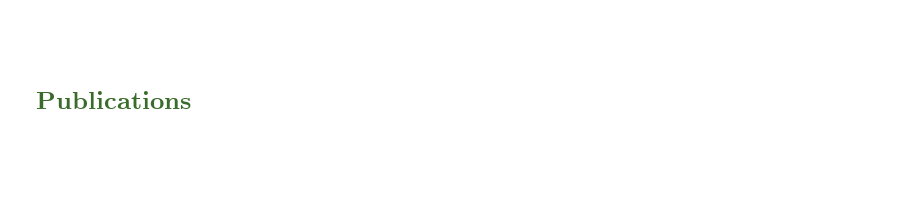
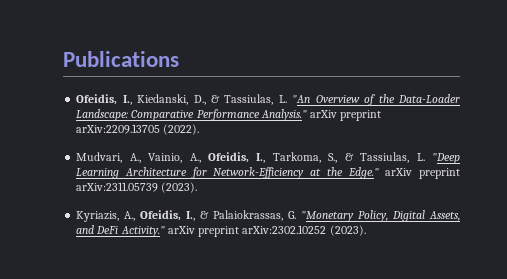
+ Ofeidis, I., Kiedanski, D., & Tassiulas, L. "An Overview of the Data-Loader Landscape: Comparative Performance Analysis." arXiv preprint arXiv:2209.13705 (2022).
+ Mudvari, A., Vainio, A., Ofeidis, I., Tarkoma, S., & Tassiulas, L. "Deep Learning Architecture for Network-Efficiency at the Edge." arXiv preprint arXiv:2311.05739 (2023).
+ Kyriazis, A., Ofeidis, I., & Palaiokrassas, G. "Monetary Policy, Digital Assets, and DeFi Activity." arXiv preprint arXiv:2302.10252 (2023).

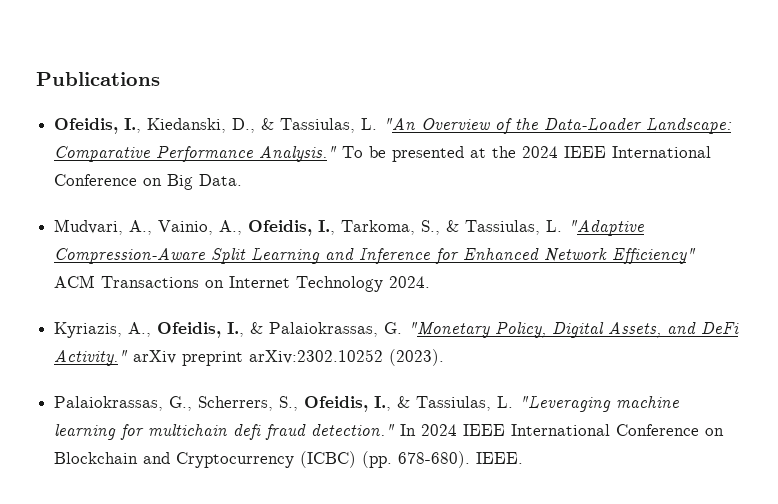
- Ofeidis, I., Kiedanski, D., & Tassiulas, L. "An Overview of the Data-Loader Landscape: Comparative Performance Analysis." arXiv preprint arXiv:2209.13705 (2022).
+ Ofeidis, I., Kiedanski, D., & Tassiulas, L. "An Overview of the Data-Loader Landscape: Comparative Performance Analysis." To be presented at the 2024 IEEE International Conference on Big Data.
- Mudvari, A., Vainio, A., Ofeidis, I., Tarkoma, S., & Tassiulas, L. "Deep Learning Architecture for Network-Efficiency at the Edge." arXiv preprint arXiv:2311.05739 (2023).
+ Mudvari, A., Vainio, A., Ofeidis, I., Tarkoma, S., & Tassiulas, L. "Adaptive Compression-Aware Split Learning and Inference for Enhanced Network Efficiency" ACM Transactions on Internet Technology 2024.
+ Palaiokrassas, G., Scherrers, S., Ofeidis, I., & Tassiulas, L. "Leveraging machine learning for multichain defi fraud detection." In 2024 IEEE International Conference on Blockchain and Cryptocurrency (ICBC) (pp. 678-680). IEEE.

